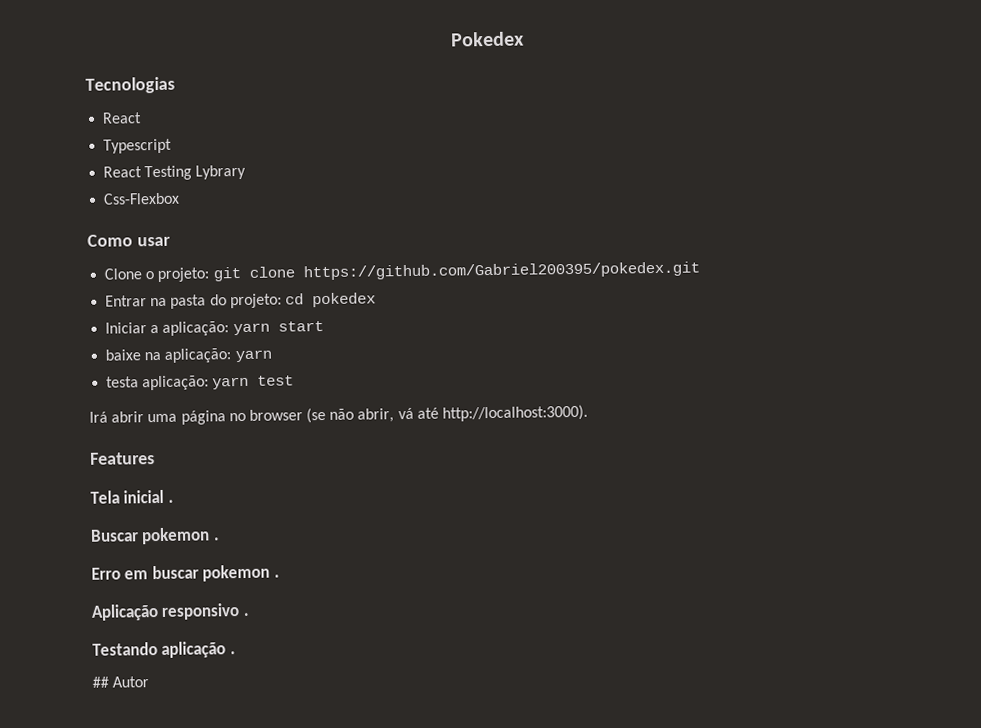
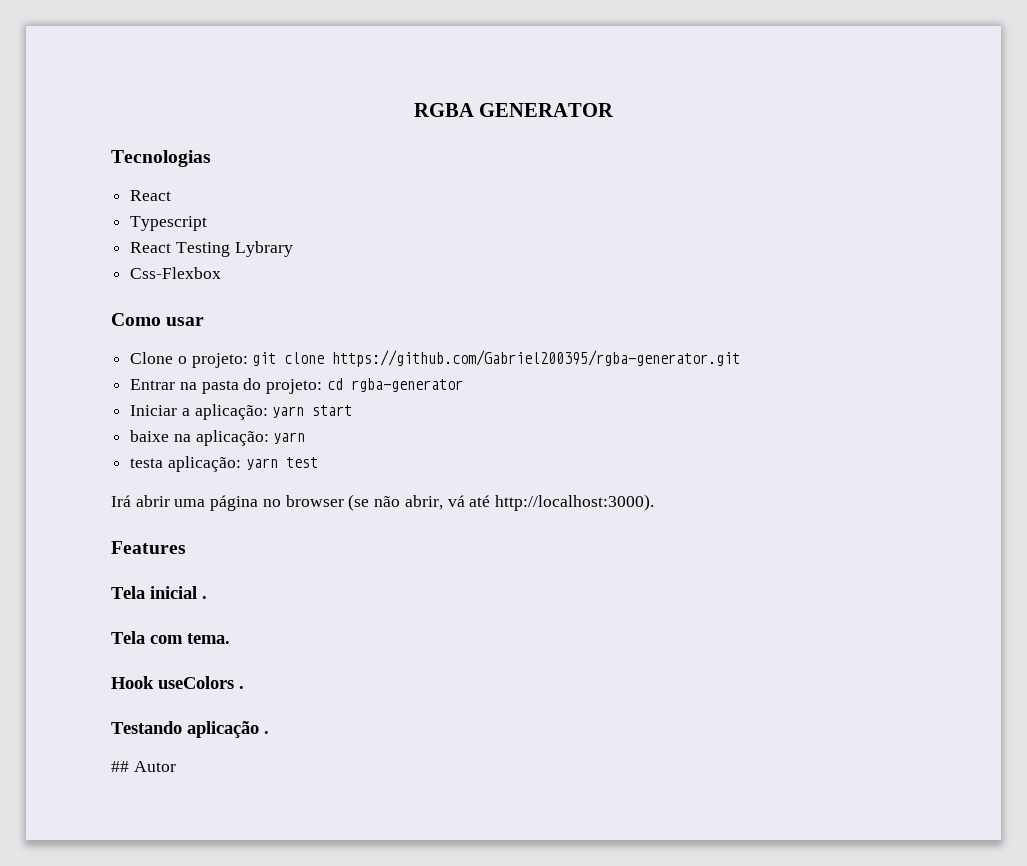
- Pokedex
+ RGBA GENERATOR
- Clone o projeto: git clone https://github.com/Gabriel200395/pokedex.git
+ Clone o projeto: git clone https://github.com/Gabriel200395/rgba-generator.git
- Entrar na pasta do projeto: cd pokedex
+ Entrar na pasta do projeto: cd rgba-generator
- Buscar pokemon .
- Erro em buscar pokemon .
- Aplicação responsivo .
+ Tela com tema.
+ Hook useColors .

